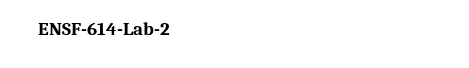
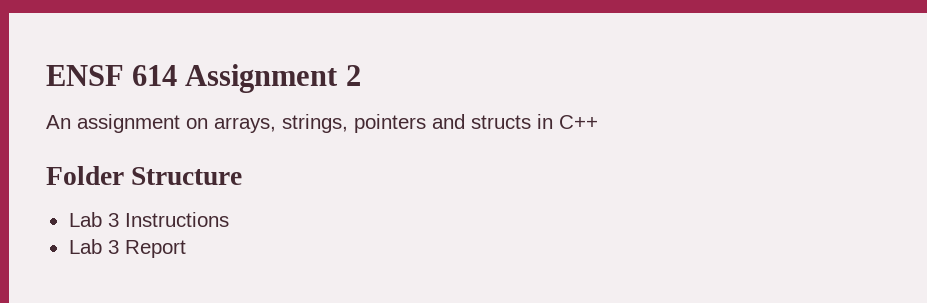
- ENSF-614-Lab-2
+ ENSF 614 Assignment 2
+ An assignment on arrays, strings, pointers and structs in C++
+ Folder Structure
+ Lab 3 Instructions
+ Lab 3 Report

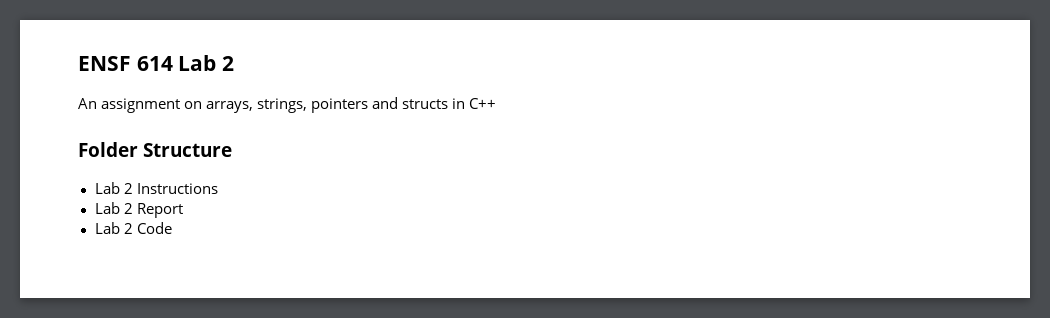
- ENSF 614 Assignment 2
+ ENSF 614 Lab 2
- Lab 3 Instructions
+ Lab 2 Instructions
- Lab 3 Report
+ Lab 2 Report
+ Lab 2 Code

